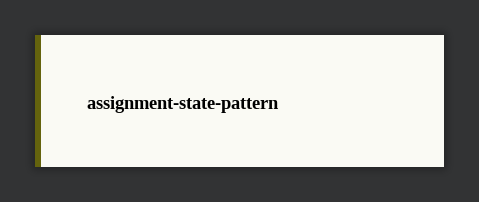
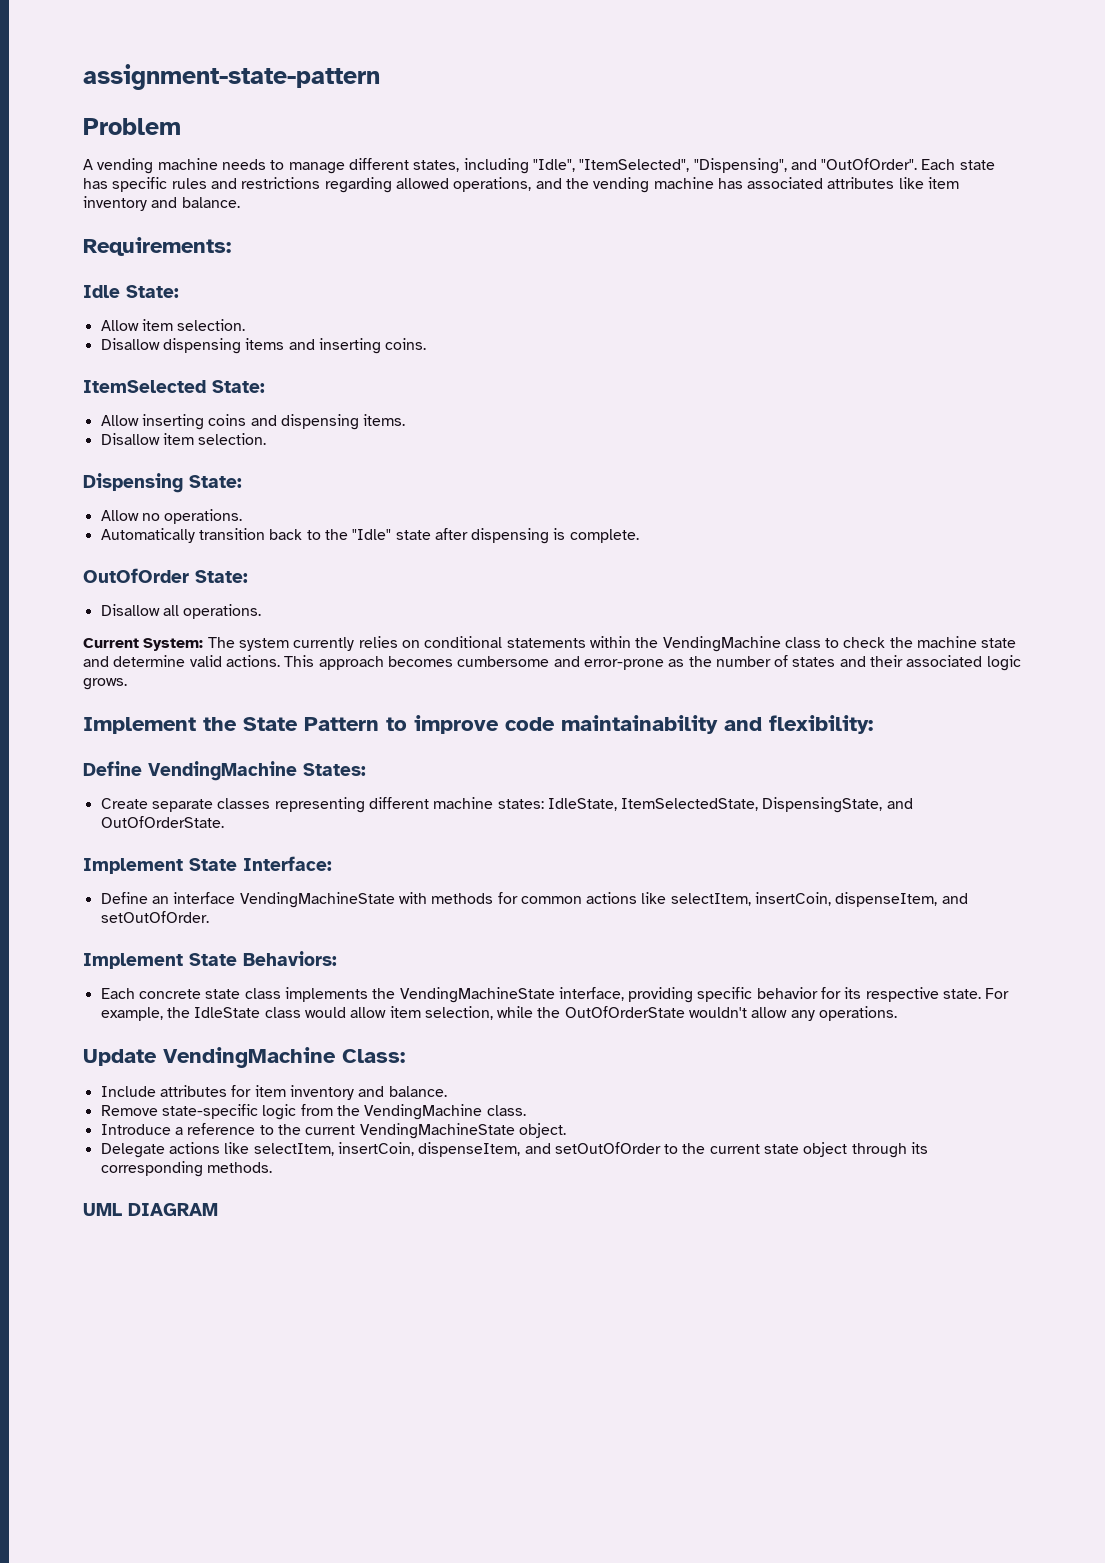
+ Problem
+ A vending machine needs to manage different states, including "Idle", "ItemSelected", "Dispensing", and "OutOfOrder". Each state has specific rules and restrictions regarding allowed operations, and the vending machine has associated attributes like item inventory and balance.
+ Requirements:
+ Idle State:
+ Allow item selection.
+ Disallow dispensing items and inserting coins.
+ ItemSelected State:
+ Allow inserting coins and dispensing items.
+ Disallow item selection.
+ Dispensing State:
+ Allow no operations.
+ Automatically transition back to the "Idle" state after dispensing is complete.
+ OutOfOrder State:
+ Disallow all operations.
+ Current System: The system currently relies on conditional statements within the VendingMachine class to check the machine state and determine valid actions. This approach becomes cumbersome and error-prone as the number of states and their associated logic grows.
+ Implement the State Pattern to improve code maintainability and flexibility:
+ Define VendingMachine States:
+ Create separate classes representing different machine states: IdleState, ItemSelectedState, DispensingState, and OutOfOrderState.
+ Implement State Interface:
+ Define an interface VendingMachineState with methods for common actions like selectItem, insertCoin, dispenseItem, and setOutOfOrder.
+ Implement State Behaviors:
+ Each concrete state class implements the VendingMachineState interface, providing specific behavior for its respective state. For example, the IdleState class would allow item selection, while the OutOfOrderState wouldn't allow any operations.
+ Update VendingMachine Class:
+ Include attributes for item inventory and balance.
+ Remove state-specific logic from the VendingMachine class.
+ Introduce a reference to the current VendingMachineState object.
+ Delegate actions like selectItem, insertCoin, dispenseItem, and setOutOfOrder to the current state object through its corresponding methods.
+ UML DIAGRAM

